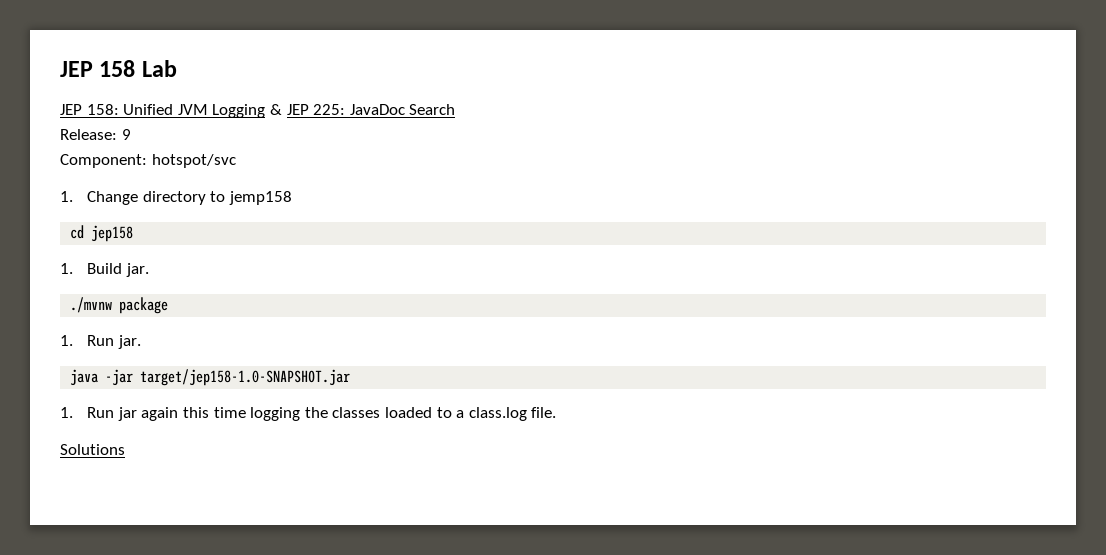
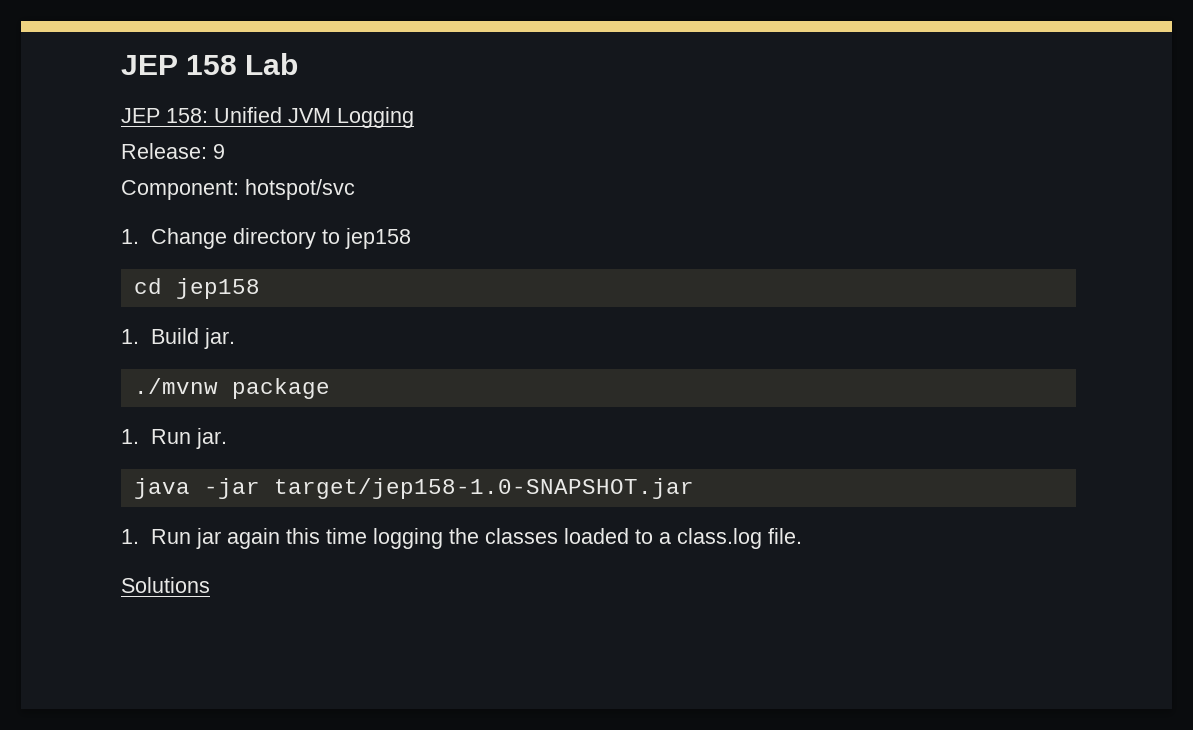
- JEP 158: Unified JVM Logging & JEP 225: JavaDoc Search
+ JEP 158: Unified JVM Logging
- 1. Change directory to jemp158
+ 1. Change directory to jep158

